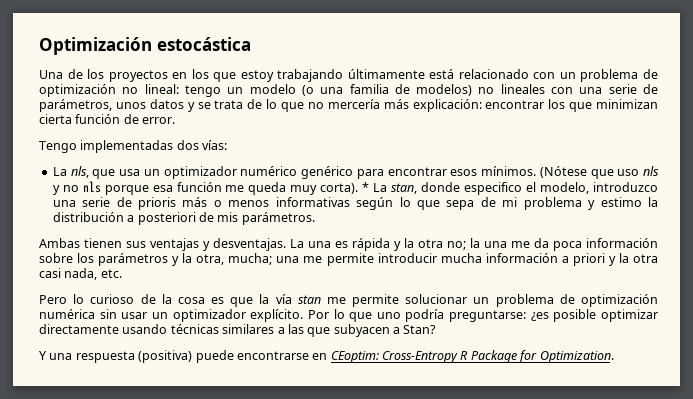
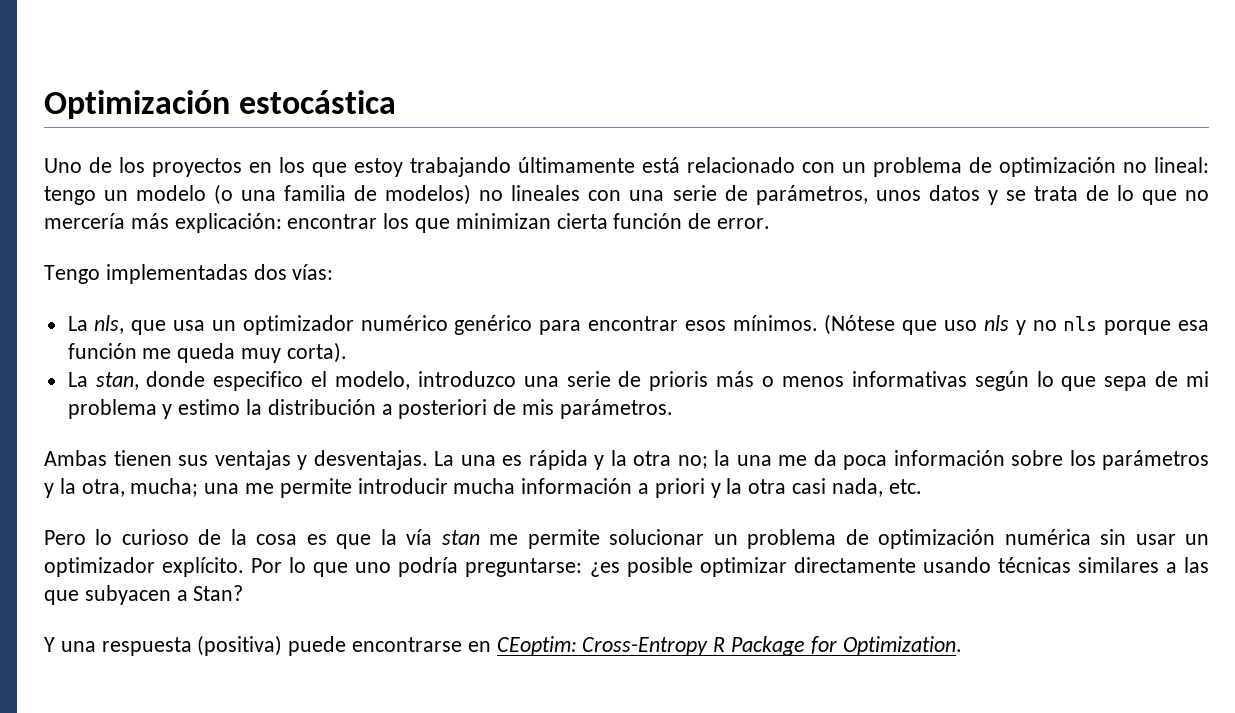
- Una de los proyectos en los que estoy trabajando últimamente está relacionado con un problema de optimización no lineal: tengo un modelo (o una familia de modelos) no lineales con una serie de parámetros, unos datos y se trata de lo que no mercería más explicación: encontrar los que minimizan cierta función de error.
+ Uno de los proyectos en los que estoy trabajando últimamente está relacionado con un problema de optimización no lineal: tengo un modelo (o una familia de modelos) no lineales con una serie de parámetros, unos datos y se trata de lo que no mercería más explicación: encontrar los que minimizan cierta función de error.
- (Nótese que uso nls y no nls porque esa función me queda muy corta). * La stan, donde especifico el modelo, introduzco una serie de prioris más o menos informativas según lo que sepa de mi problema y estimo la distribución a posteriori de mis parámetros.
+ (Nótese que uso nls y no nls porque esa función me queda muy corta).
+ La stan, donde especifico el modelo, introduzco una serie de prioris más o menos informativas según lo que sepa de mi problema y estimo la distribución a posteriori de mis parámetros.

